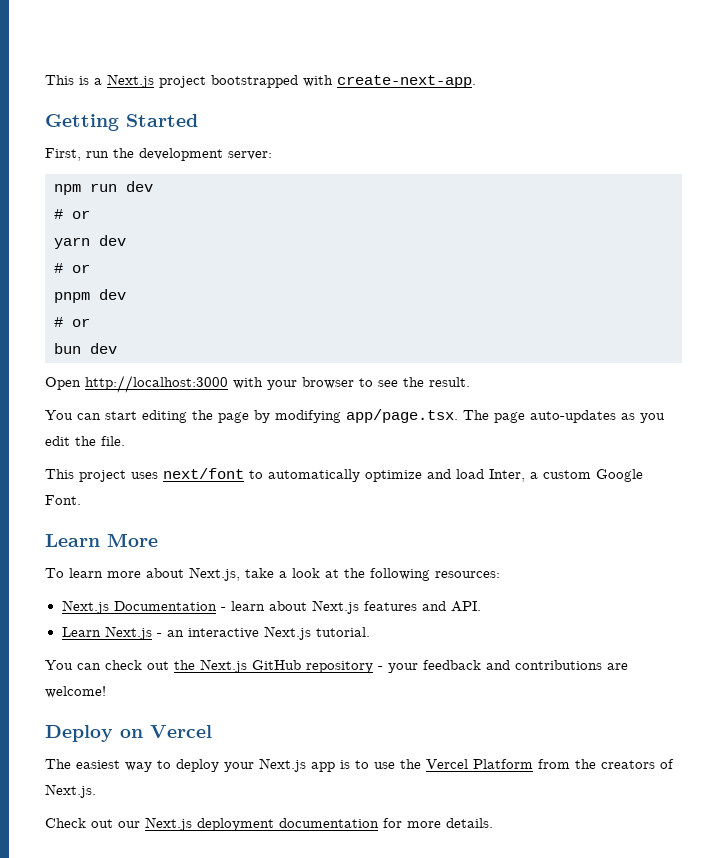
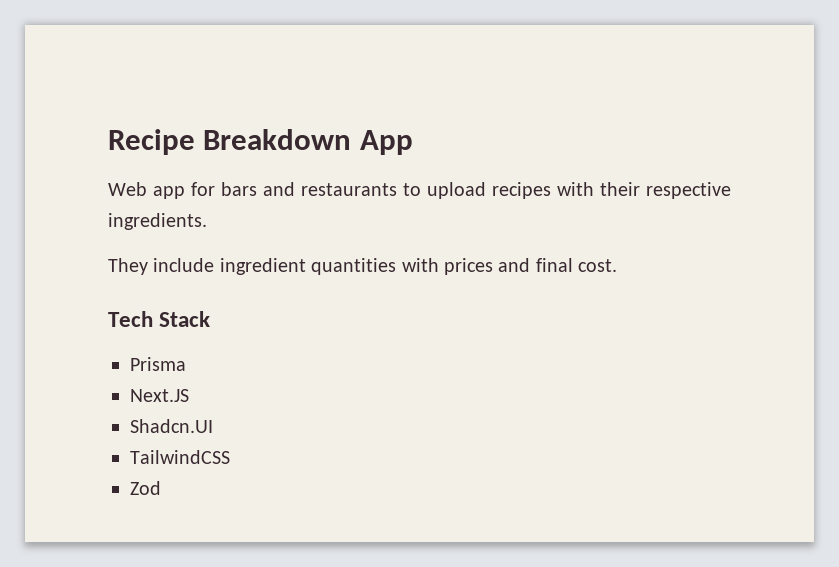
- This is a Next.js project bootstrapped with create-next-app.
- Getting Started
- First, run the development server:
- npm run dev
- # or
- yarn dev
- # or
- pnpm dev
- # or
- bun dev
- Open http://localhost:3000 with your browser to see the result.
- You can start editing the page by modifying app/page.tsx. The page auto-updates as you edit the file.
- This project uses next/font to automatically optimize and load Inter, a custom Google Font.
- Learn More
- To learn more about Next.js, take a look at the following resources:
- Next.js Documentation - learn about Next.js features and API.
- Learn Next.js - an interactive Next.js tutorial.
- You can check out the Next.js GitHub repository - your feedback and contributions are welcome!
- Deploy on Vercel
- The easiest way to deploy your Next.js app is to use the Vercel Platform from the creators of Next.js.
- Check out our Next.js deployment documentation for more details.
+ Recipe Breakdown App
+ Web app for bars and restaurants to upload recipes with their respective ingredients.
+ They include ingredient quantities with prices and final cost.
+ Tech Stack
+ Prisma
+ Next.JS
+ Shadcn.UI
+ TailwindCSS
+ Zod

